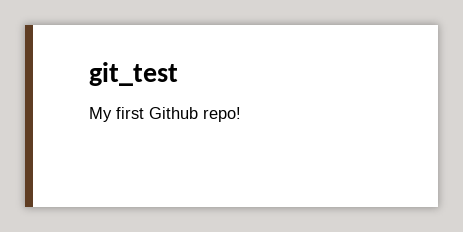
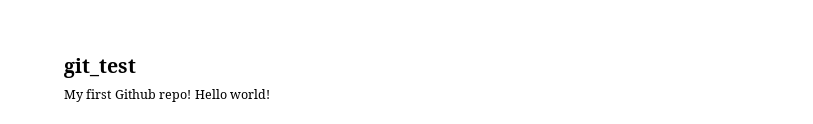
+ Hello world!

